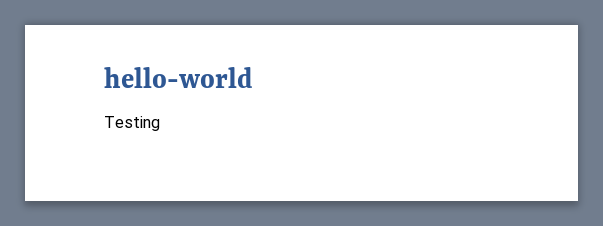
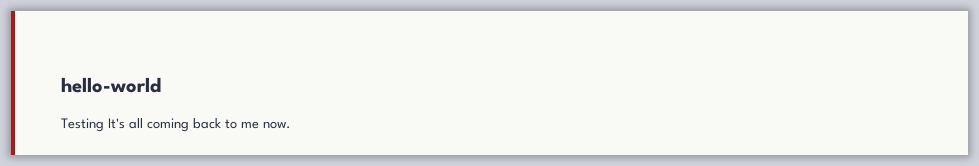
- Testing
+ Testing It's all coming back to me now.

